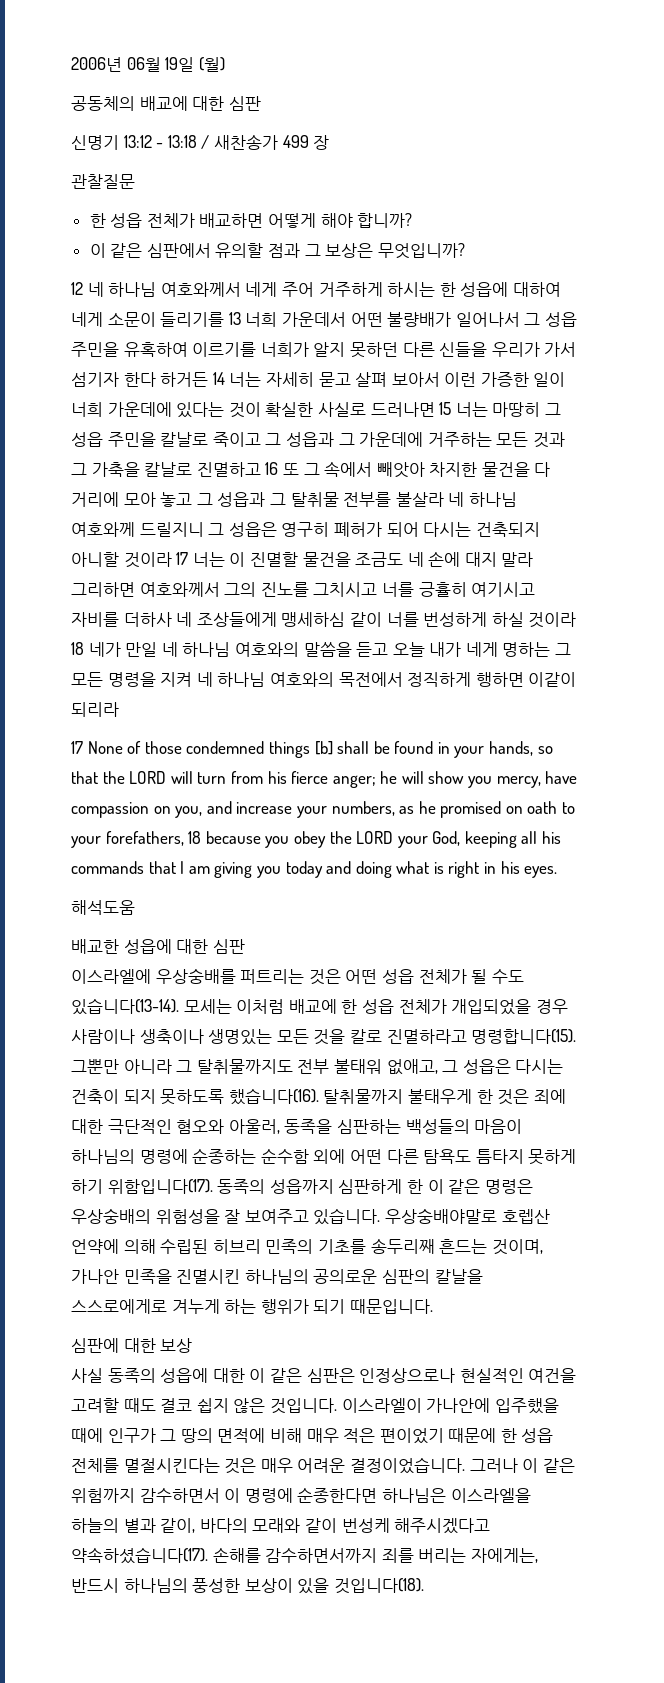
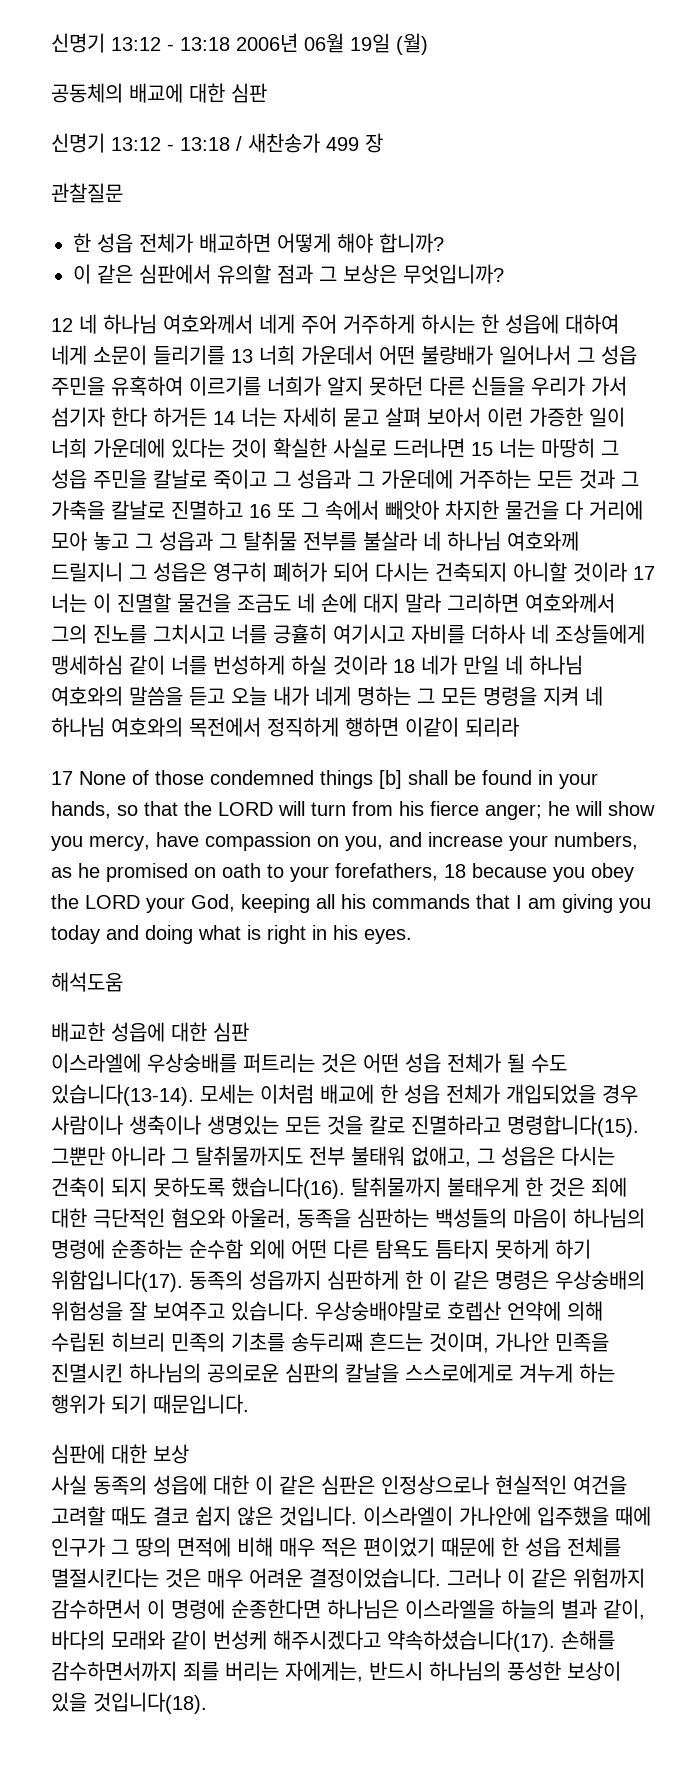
- 2006년 06월 19일 (월)
+ 신명기 13:12 - 13:18 2006년 06월 19일 (월)

